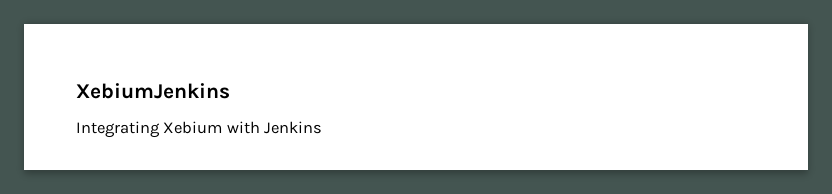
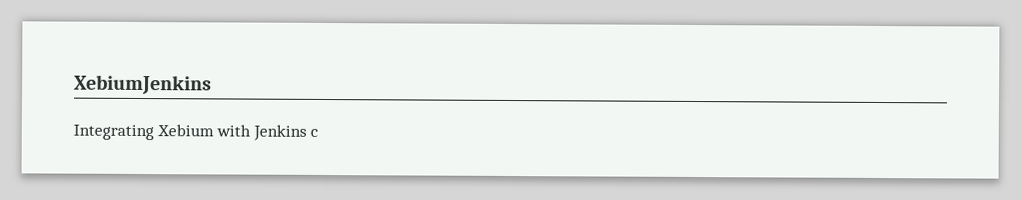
- Integrating Xebium with Jenkins
+ Integrating Xebium with Jenkins c

